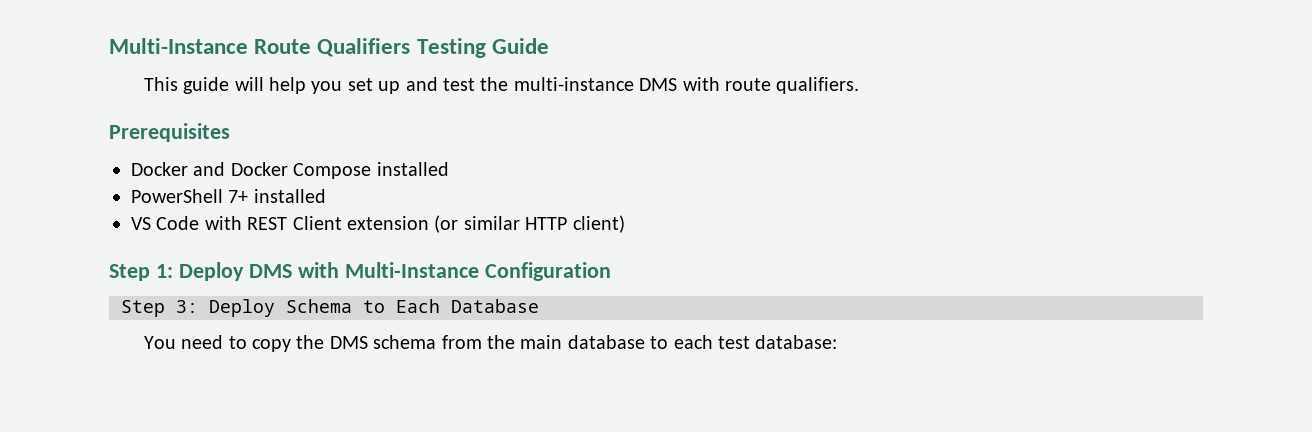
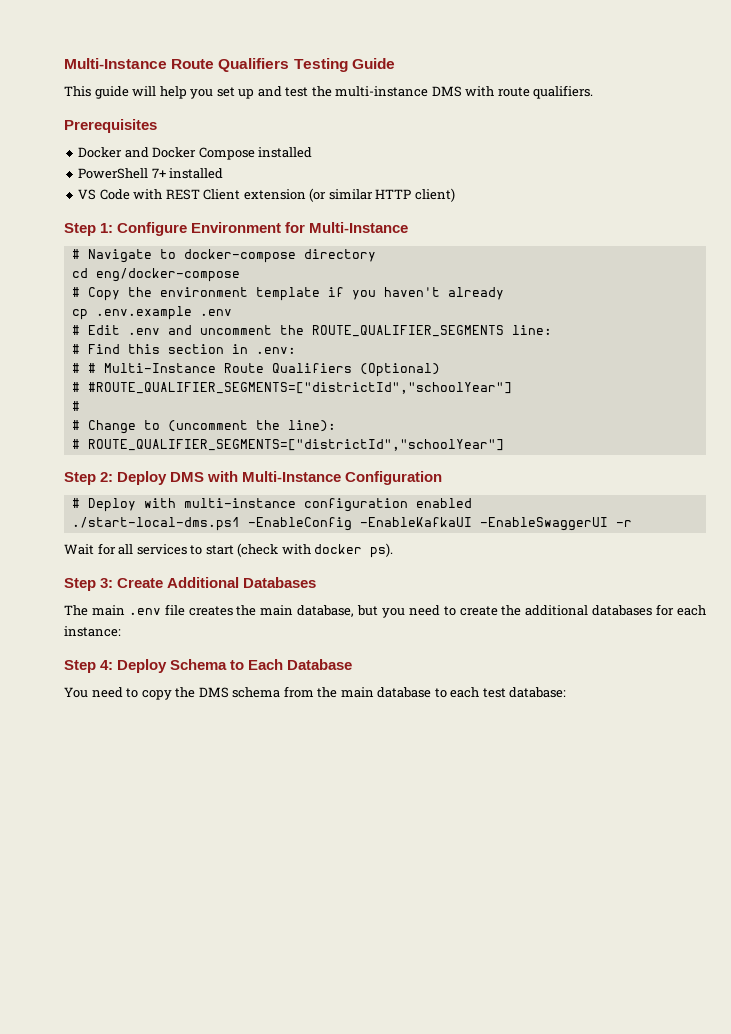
- Step 1: Deploy DMS with Multi-Instance Configuration
+ Step 1: Configure Environment for Multi-Instance
+ # Navigate to docker-compose directory
+ cd eng/docker-compose
+ # Copy the environment template if you haven't already
+ cp .env.example .env
+ # Edit .env and uncomment the ROUTE_QUALIFIER_SEGMENTS line:
+ # Find this section in .env:
+ # # Multi-Instance Route Qualifiers (Optional)
+ # #ROUTE_QUALIFIER_SEGMENTS=["districtId","schoolYear"]
+ #
+ # Change to (uncomment the line):
+ # ROUTE_QUALIFIER_SEGMENTS=["districtId","schoolYear"]
+ Step 2: Deploy DMS with Multi-Instance Configuration
- Step 3: Deploy Schema to Each Database
+ # Deploy with multi-instance configuration enabled
+ ./start-local-dms.ps1 -EnableConfig -EnableKafkaUI -EnableSwaggerUI -r
+ Wait for all services to start (check with docker ps).
+ Step 3: Create Additional Databases
+ The main .env file creates the main database, but you need to create the additional databases for each instance:
+ Step 4: Deploy Schema to Each Database

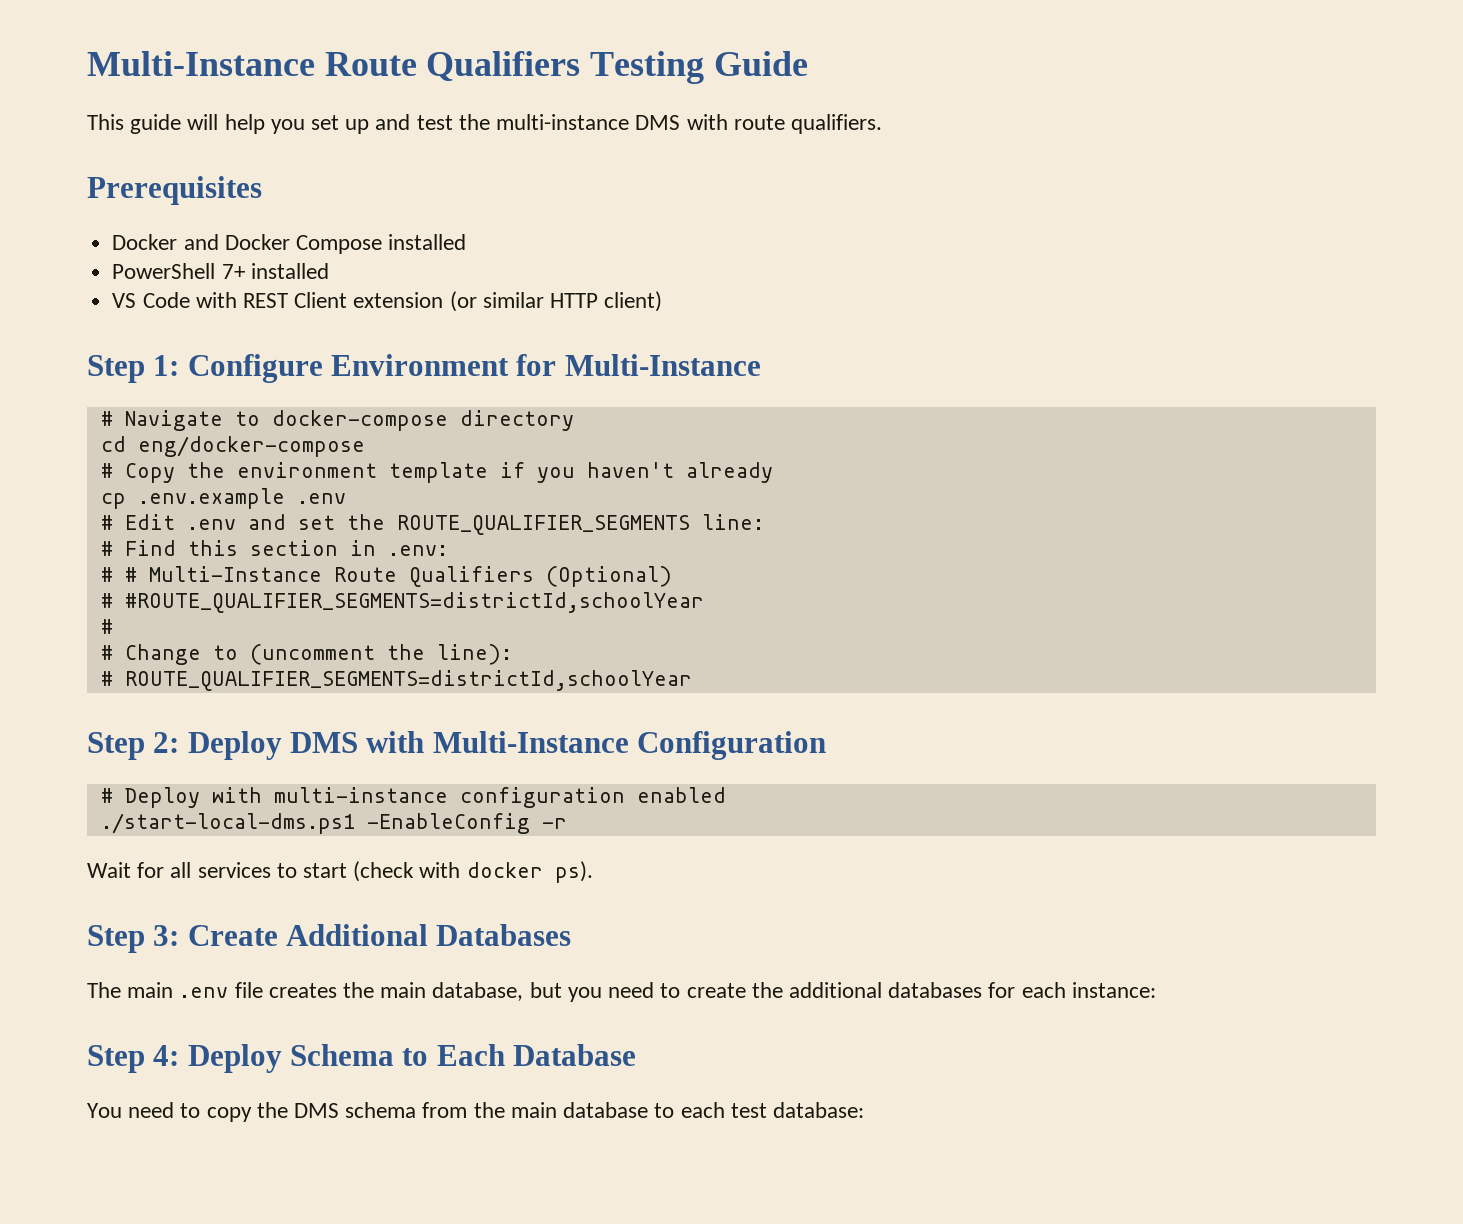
- # Edit .env and uncomment the ROUTE_QUALIFIER_SEGMENTS line:
+ # Edit .env and set the ROUTE_QUALIFIER_SEGMENTS line:
- # #ROUTE_QUALIFIER_SEGMENTS=["districtId","schoolYear"]
+ # #ROUTE_QUALIFIER_SEGMENTS=districtId,schoolYear
- # ROUTE_QUALIFIER_SEGMENTS=["districtId","schoolYear"]
+ # ROUTE_QUALIFIER_SEGMENTS=districtId,schoolYear
- ./start-local-dms.ps1 -EnableConfig -EnableKafkaUI -EnableSwaggerUI -r
+ ./start-local-dms.ps1 -EnableConfig -r

